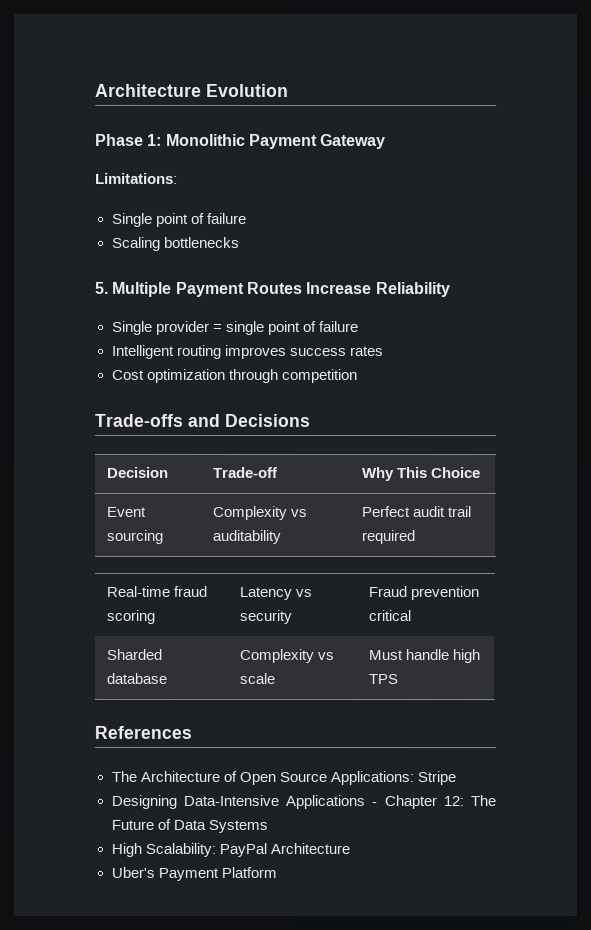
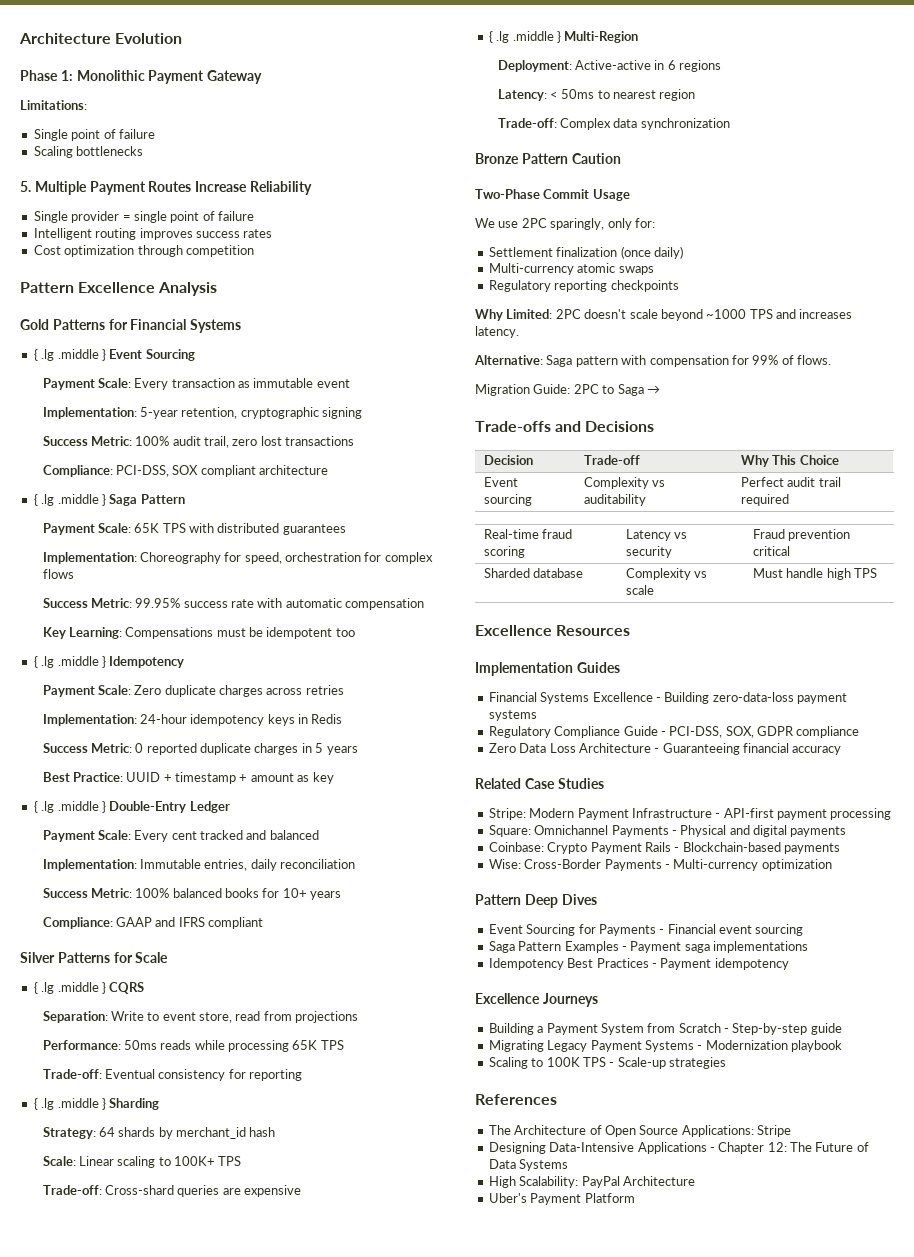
+ Pattern Excellence Analysis
+ Gold Patterns for Financial Systems
+ { .lg .middle } Event Sourcing
+ Payment Scale: Every transaction as immutable event
+ Implementation: 5-year retention, cryptographic signing
+ Success Metric: 100% audit trail, zero lost transactions
+ Compliance: PCI-DSS, SOX compliant architecture
+ { .lg .middle } Saga Pattern
+ Payment Scale: 65K TPS with distributed guarantees
+ Implementation: Choreography for speed, orchestration for complex flows
+ Success Metric: 99.95% success rate with automatic compensation
+ Key Learning: Compensations must be idempotent too
+ { .lg .middle } Idempotency
+ Payment Scale: Zero duplicate charges across retries
+ Implementation: 24-hour idempotency keys in Redis
+ Success Metric: 0 reported duplicate charges in 5 years
+ Best Practice: UUID + timestamp + amount as key
+ { .lg .middle } Double-Entry Ledger
+ Payment Scale: Every cent tracked and balanced
+ Implementation: Immutable entries, daily reconciliation
+ Success Metric: 100% balanced books for 10+ years
+ Compliance: GAAP and IFRS compliant
+ Silver Patterns for Scale
+ { .lg .middle } CQRS
+ Separation: Write to event store, read from projections
+ Performance: 50ms reads while processing 65K TPS
+ Trade-off: Eventual consistency for reporting
+ { .lg .middle } Sharding
+ Strategy: 64 shards by merchant_id hash
+ Scale: Linear scaling to 100K+ TPS
+ Trade-off: Cross-shard queries are expensive
+ { .lg .middle } Multi-Region
+ Deployment: Active-active in 6 regions
+ Latency: < 50ms to nearest region
+ Trade-off: Complex data synchronization
+ Bronze Pattern Caution
+ Two-Phase Commit Usage
+ We use 2PC sparingly, only for:
+ Settlement finalization (once daily)
+ Multi-currency atomic swaps
+ Regulatory reporting checkpoints
+ Why Limited: 2PC doesn't scale beyond ~1000 TPS and increases latency.
+ Alternative: Saga pattern with compensation for 99% of flows.
+ Migration Guide: 2PC to Saga →
+ Excellence Resources
+ Implementation Guides
+ Financial Systems Excellence - Building zero-data-loss payment systems
+ Regulatory Compliance Guide - PCI-DSS, SOX, GDPR compliance
+ Zero Data Loss Architecture - Guaranteeing financial accuracy
+ Related Case Studies
+ Stripe: Modern Payment Infrastructure - API-first payment processing
+ Square: Omnichannel Payments - Physical and digital payments
+ Coinbase: Crypto Payment Rails - Blockchain-based payments
+ Wise: Cross-Border Payments - Multi-currency optimization
+ Pattern Deep Dives
+ Event Sourcing for Payments - Financial event sourcing
+ Saga Pattern Examples - Payment saga implementations
+ Idempotency Best Practices - Payment idempotency
+ Excellence Journeys
+ Building a Payment System from Scratch - Step-by-step guide
+ Migrating Legacy Payment Systems - Modernization playbook
+ Scaling to 100K TPS - Scale-up strategies

